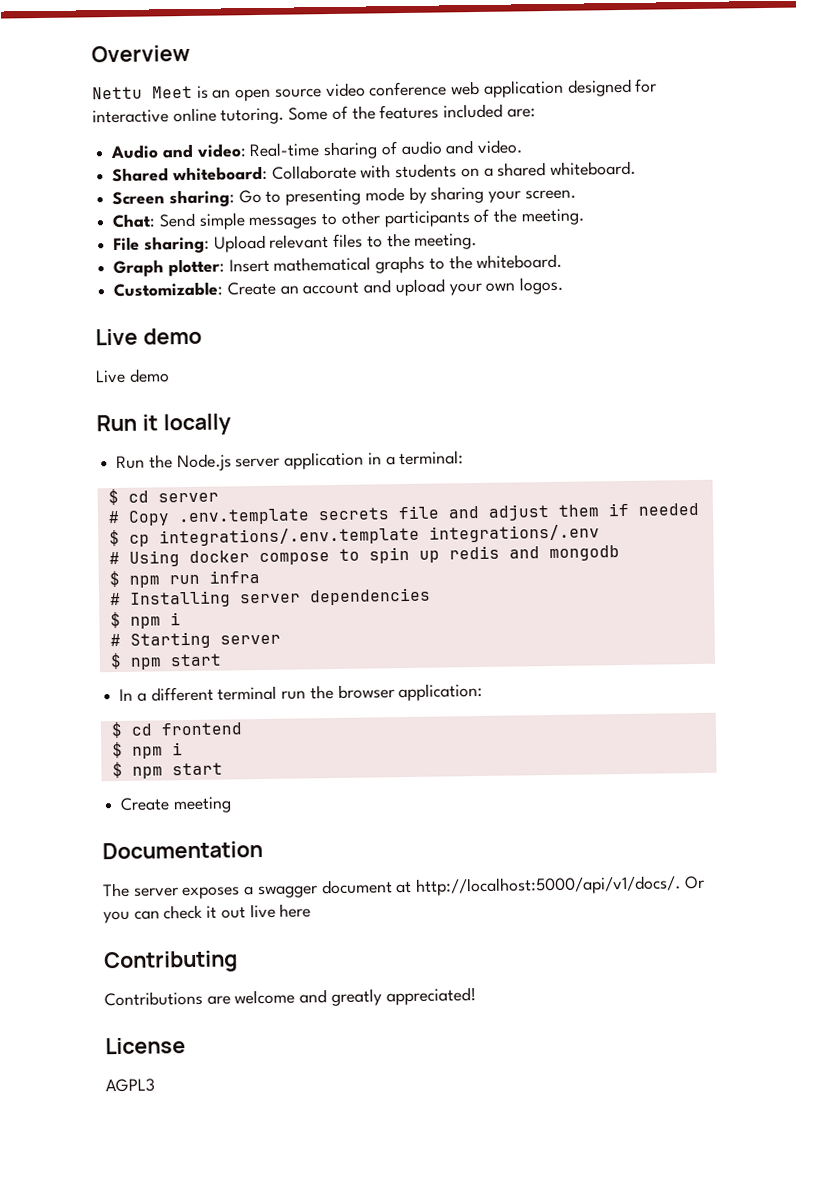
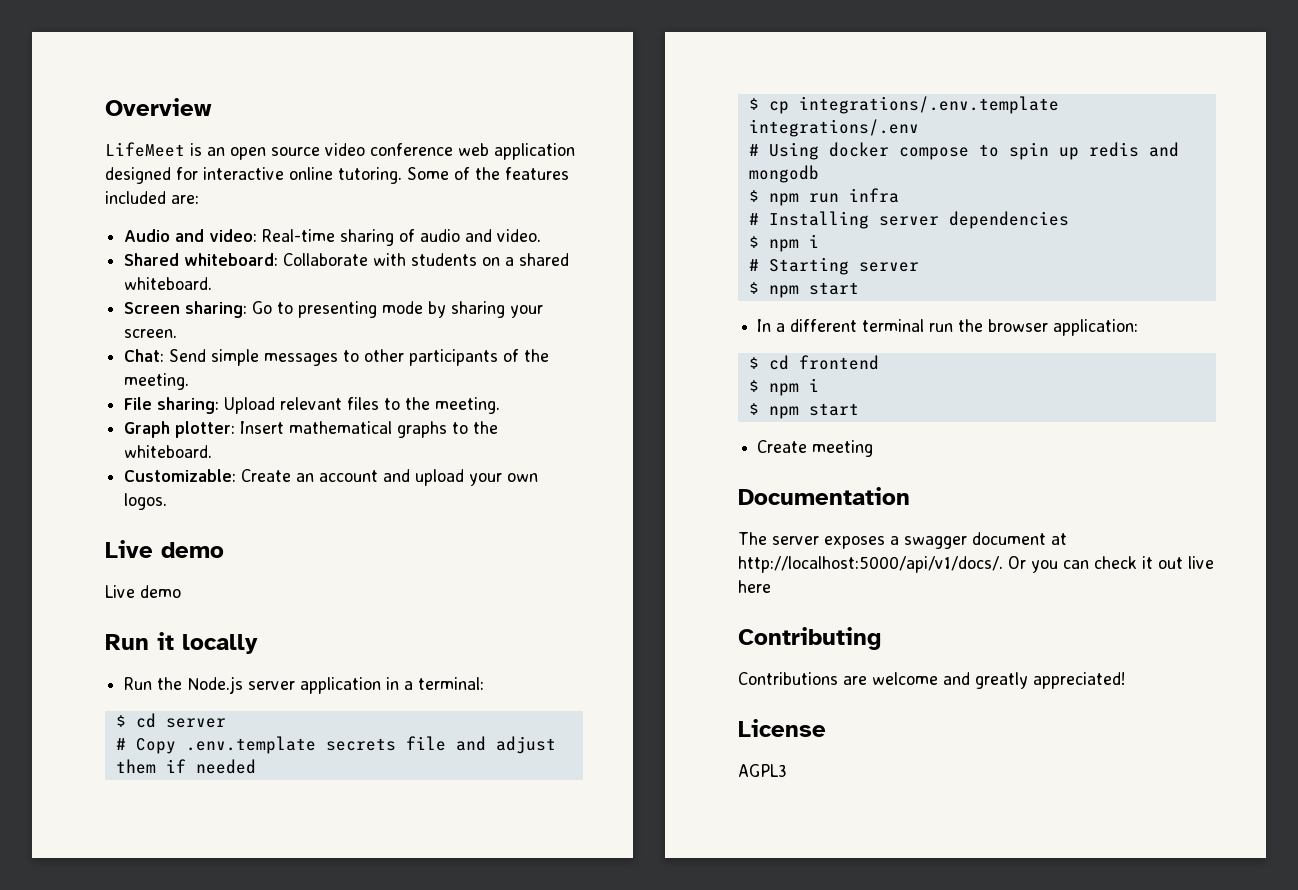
- Nettu Meet is an open source video conference web application designed for interactive online tutoring.
+ LifeMeet is an open source video conference web application designed for interactive online tutoring.

